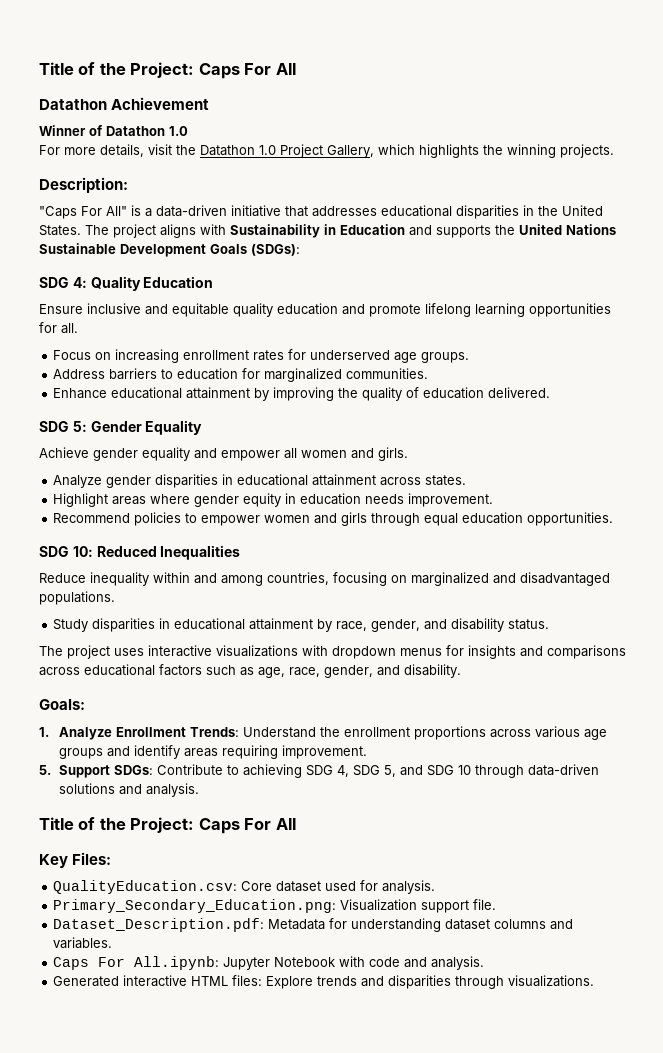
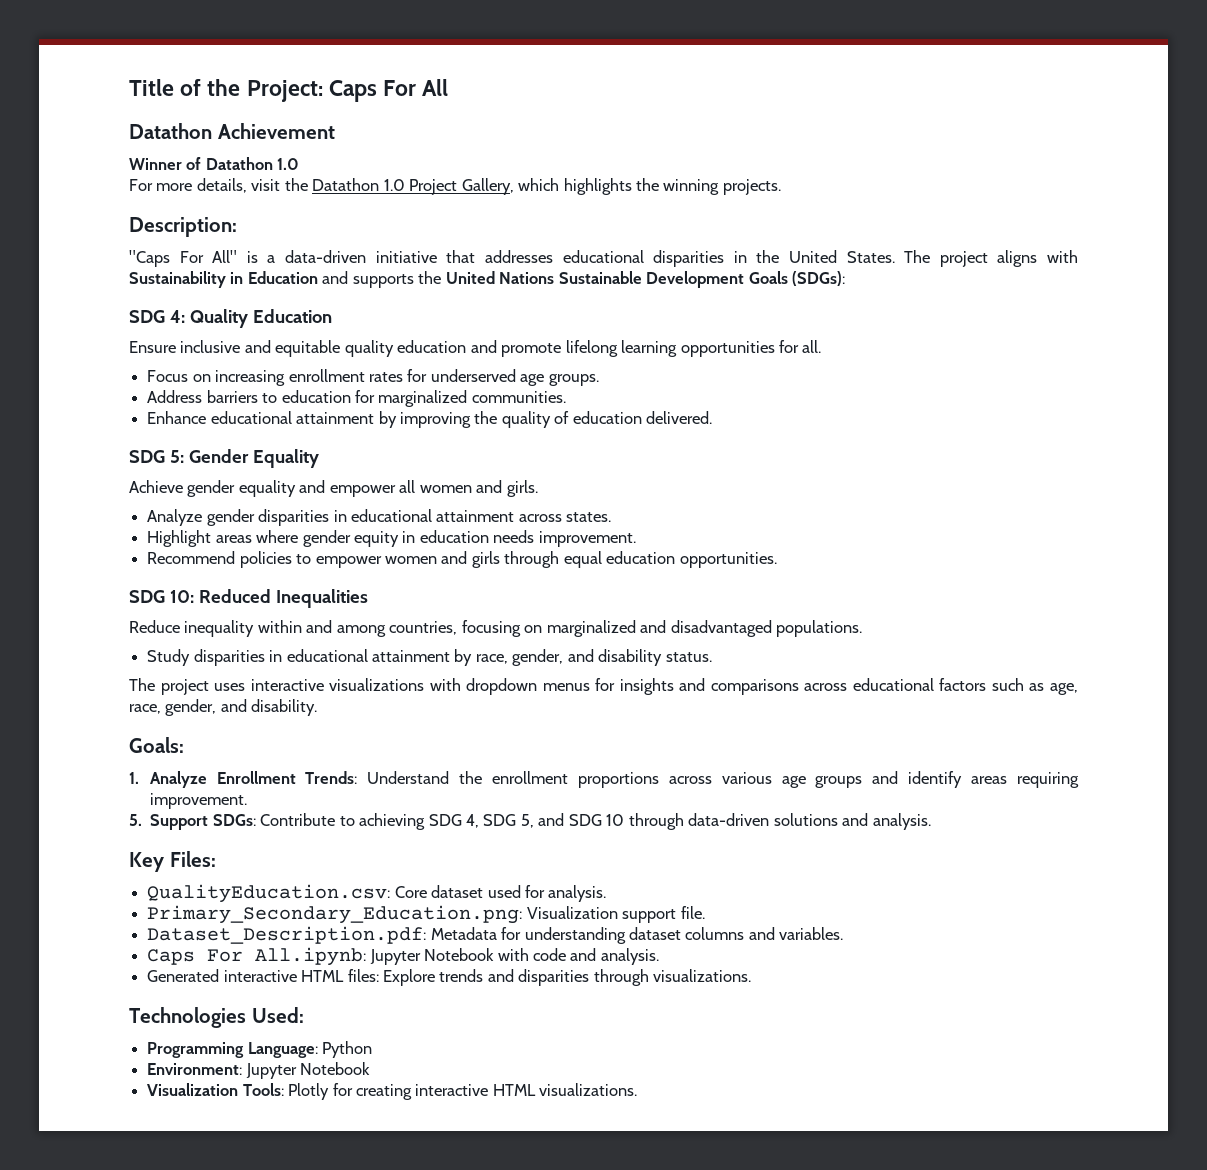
  5. Support SDGs: Contribute to achieving SDG 4, SDG 5, and SDG 10 through data-driven solutions and analysis.
- Title of the Project: Caps For All
+ Technologies Used:
+ Programming Language: Python
+ Environment: Jupyter Notebook
+ Visualization Tools: Plotly for creating interactive HTML visualizations.

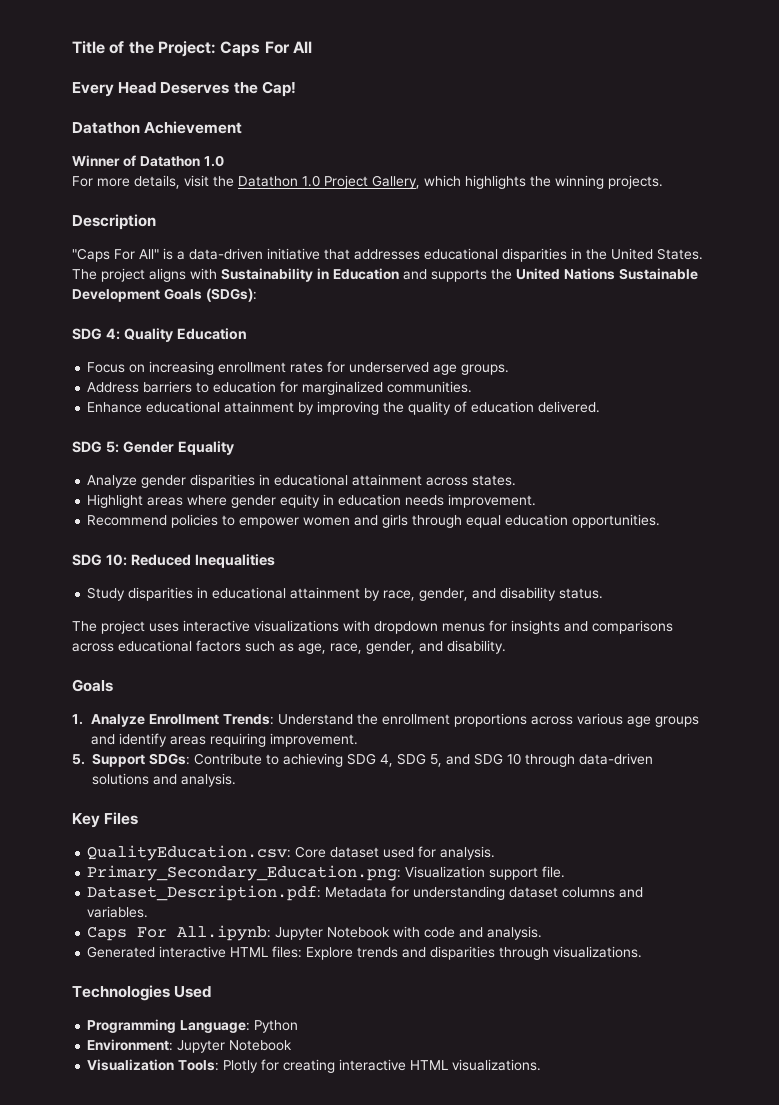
+ Every Head Deserves the Cap!
- Description:
+ Description
- Ensure inclusive and equitable quality education and promote lifelong learning opportunities for all.
- Achieve gender equality and empower all women and girls.
- Reduce inequality within and among countries, focusing on marginalized and disadvantaged populations.
  The project uses interactive visualizations with dropdown menus for insights and comparisons across educational factors such as age, race, gender, and disability.
- Goals:
+ Goals
- Key Files:
+ Key Files
- Technologies Used:
+ Technologies Used

